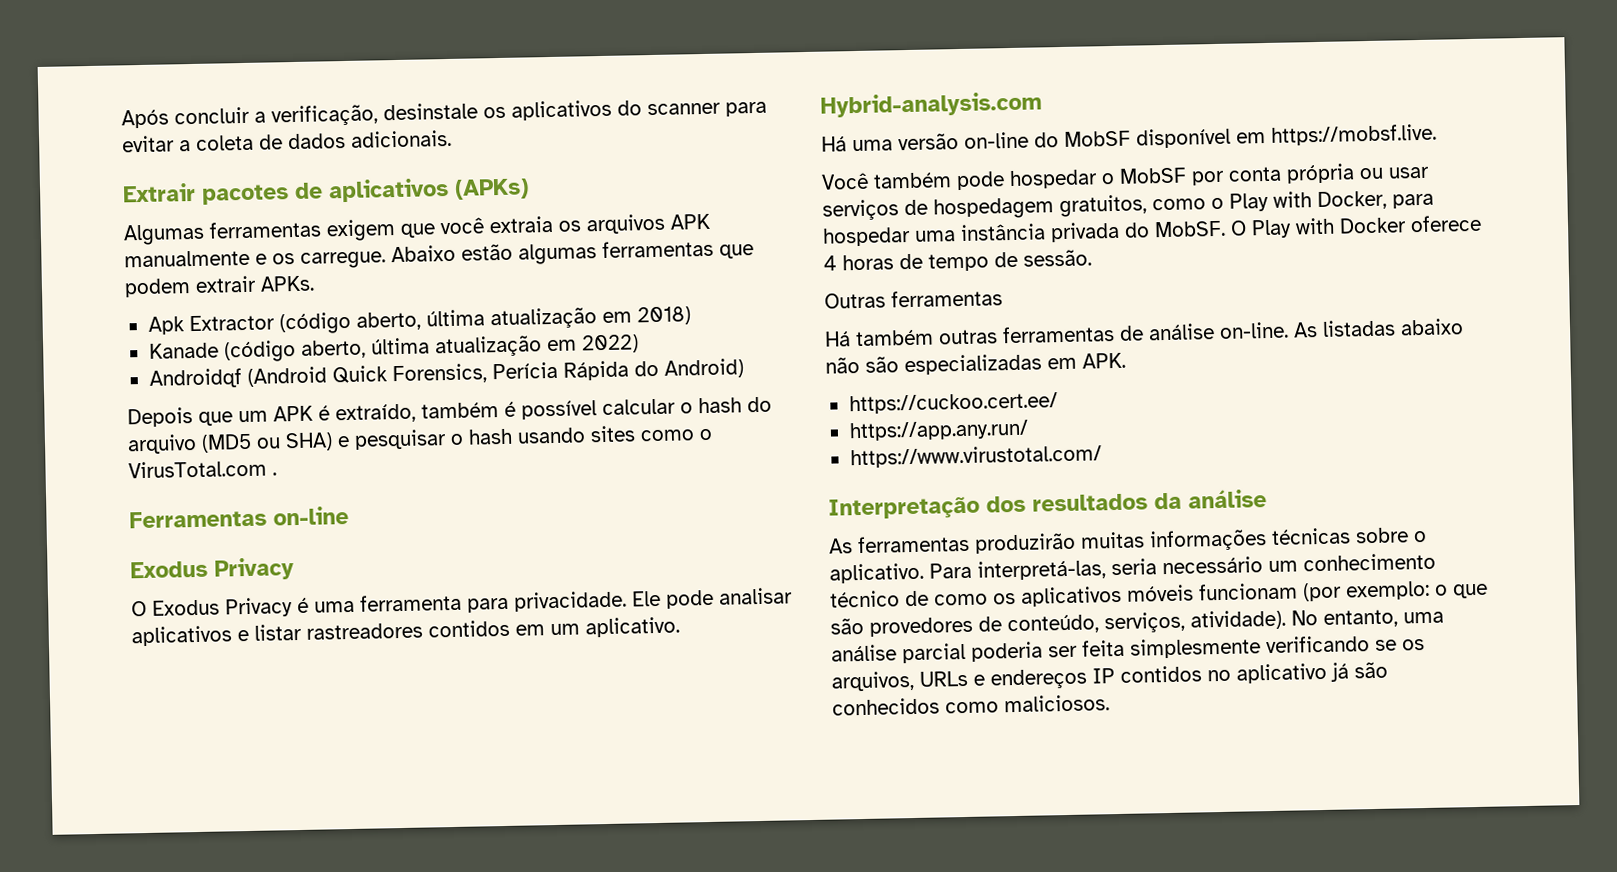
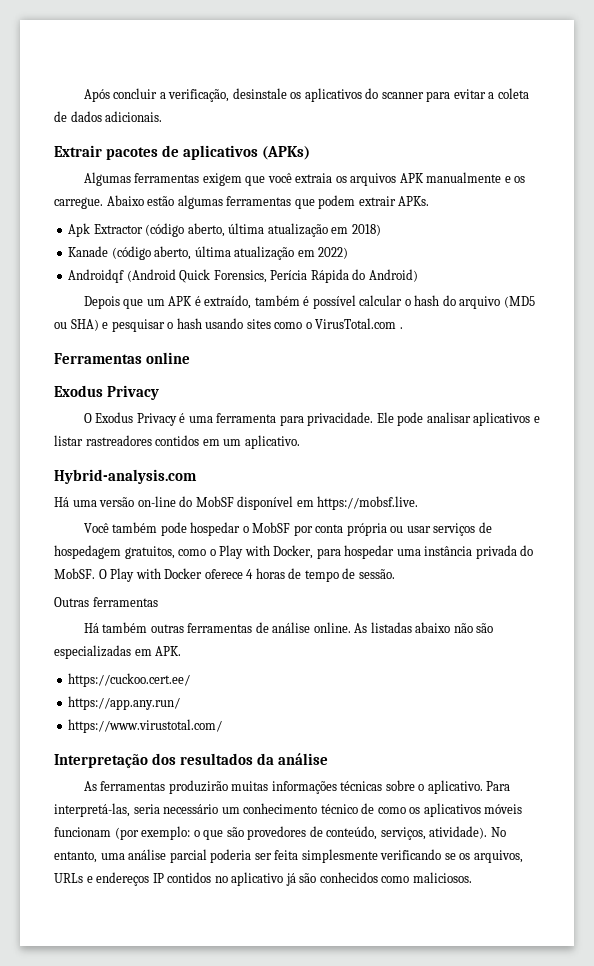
- Ferramentas on-line
+ Ferramentas online
- Há também outras ferramentas de análise on-line.
+ Há também outras ferramentas de análise online.

